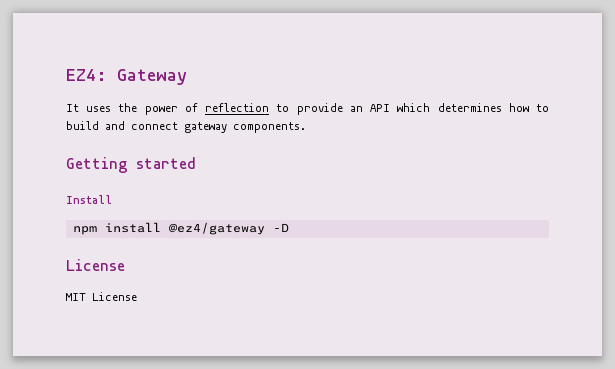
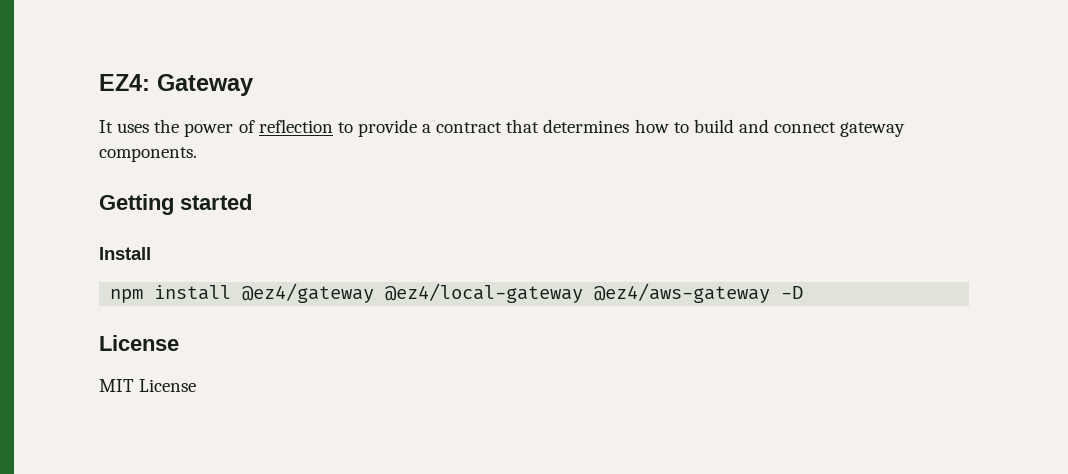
- It uses the power of reflection to provide an API which determines how to build and connect gateway components.
+ It uses the power of reflection to provide a contract that determines how to build and connect gateway components.
- npm install @ez4/gateway -D
+ npm install @ez4/gateway @ez4/local-gateway @ez4/aws-gateway -D

